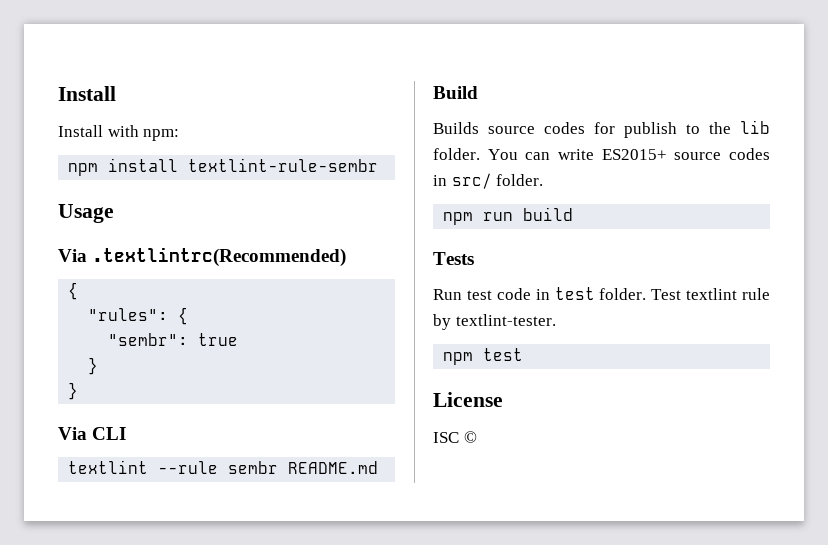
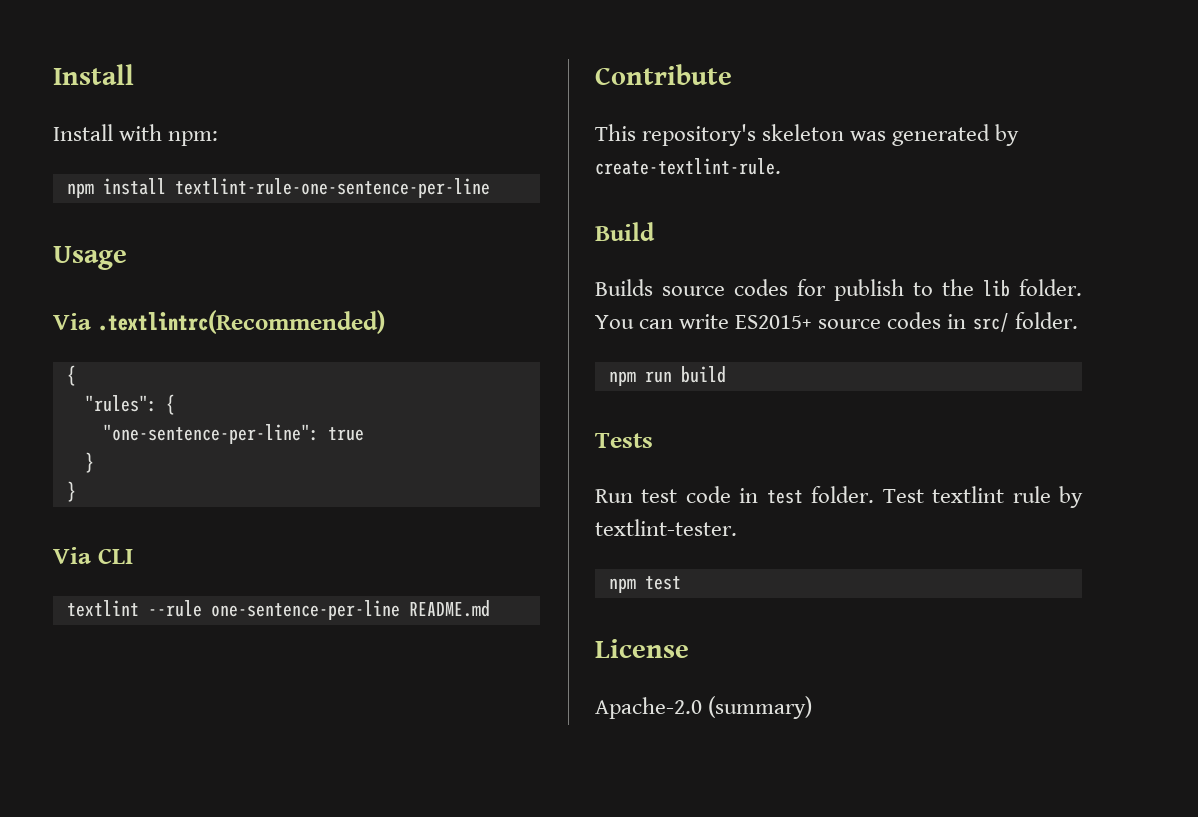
- npm install textlint-rule-sembr
+ npm install textlint-rule-one-sentence-per-line
- "sembr": true
+ "one-sentence-per-line": true
- textlint --rule sembr README.md
+ textlint --rule one-sentence-per-line README.md
+ Contribute
+ This repository's skeleton was generated by create-textlint-rule.
- ISC ©
+ Apache-2.0 (summary)

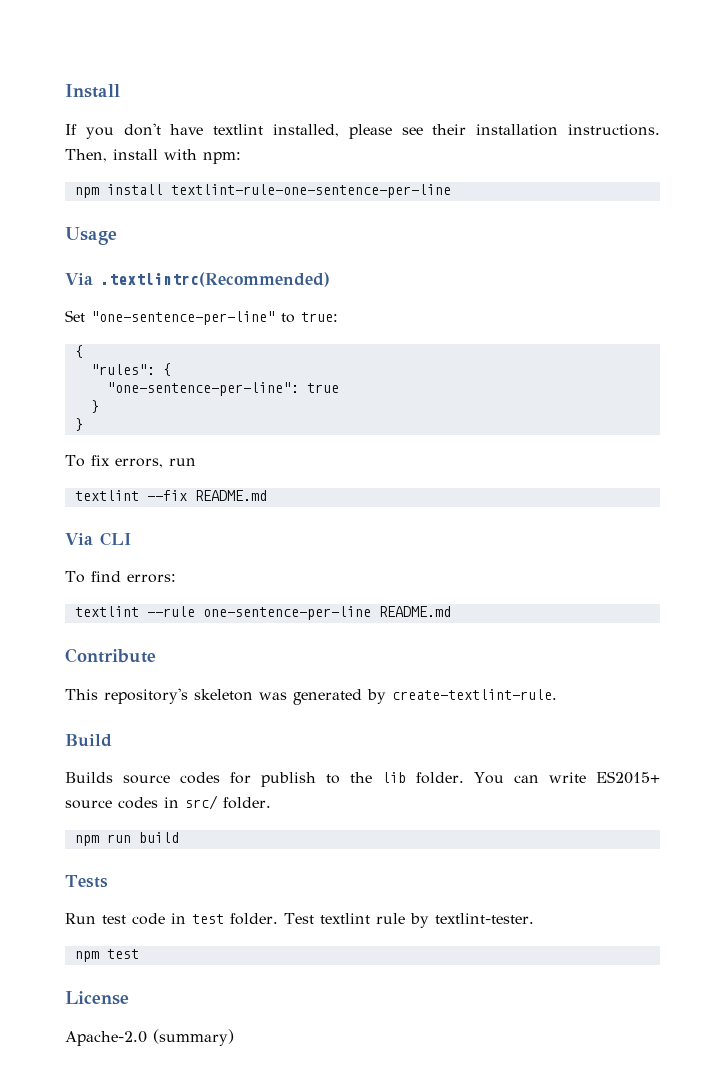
- Install with npm:
+ If you don't have textlint installed, please see their installation instructions. Then, install with npm:
+ Set "one-sentence-per-line" to true:
+ To fix errors, run
+ textlint --fix README.md
+ To find errors:

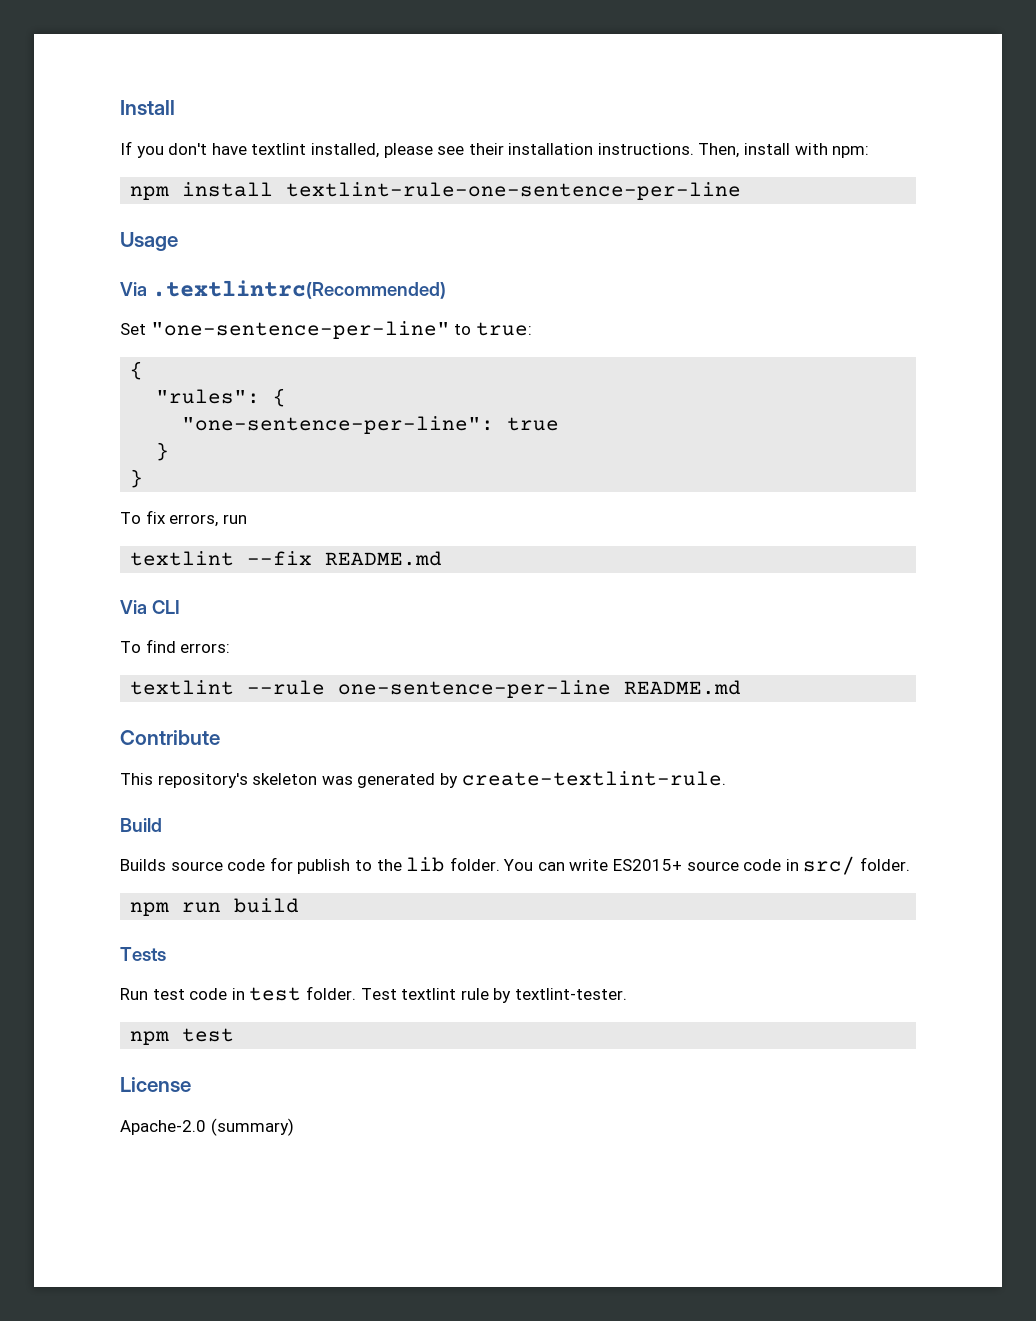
- Builds source codes for publish to the lib folder.
+ Builds source code for publish to the lib folder.
- You can write ES2015+ source codes in src/ folder.
+ You can write ES2015+ source code in src/ folder.

